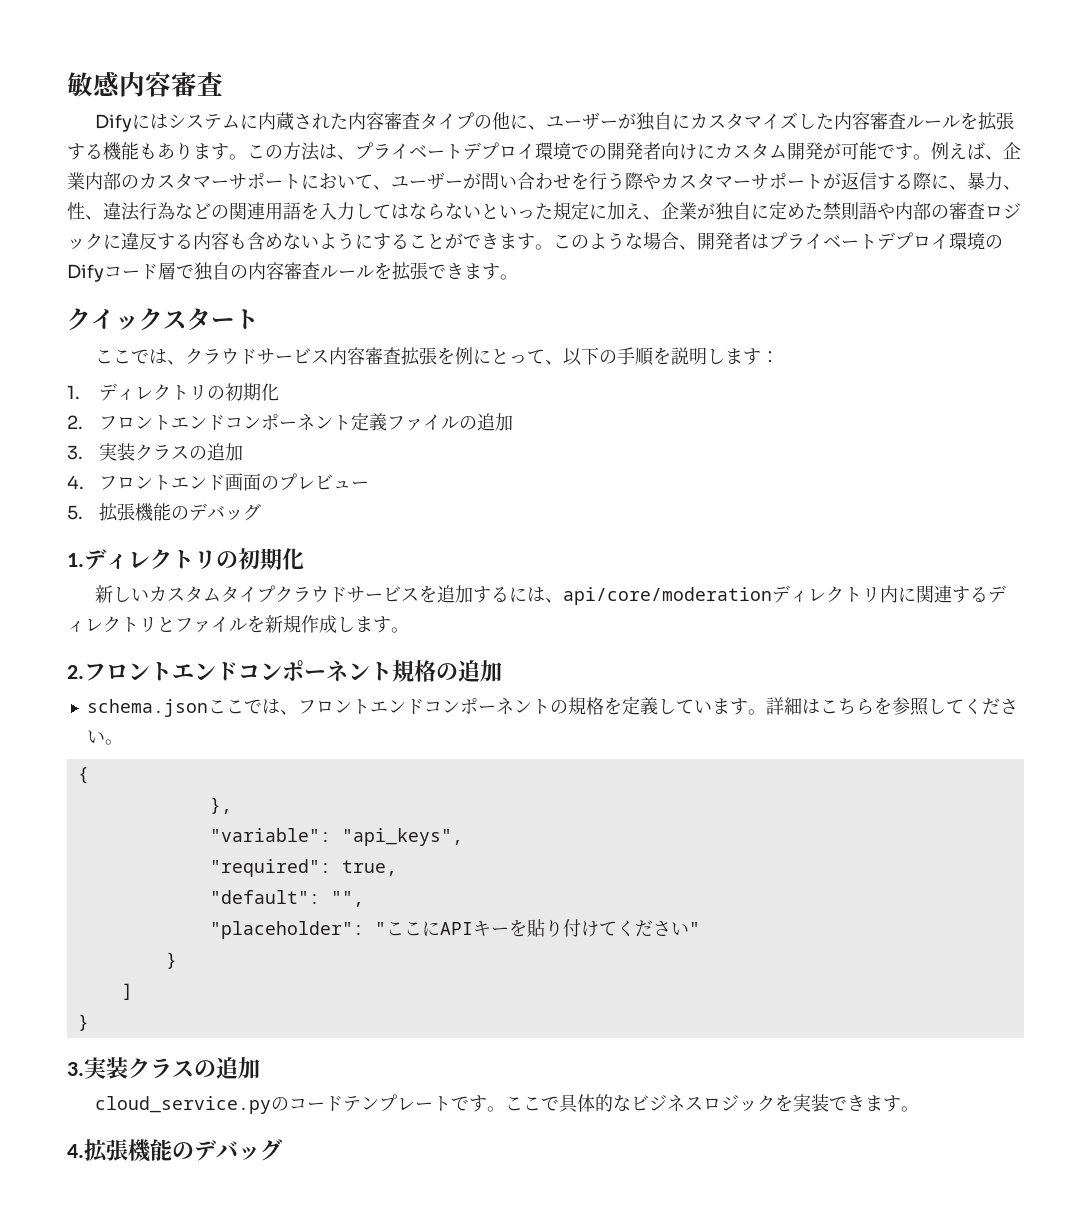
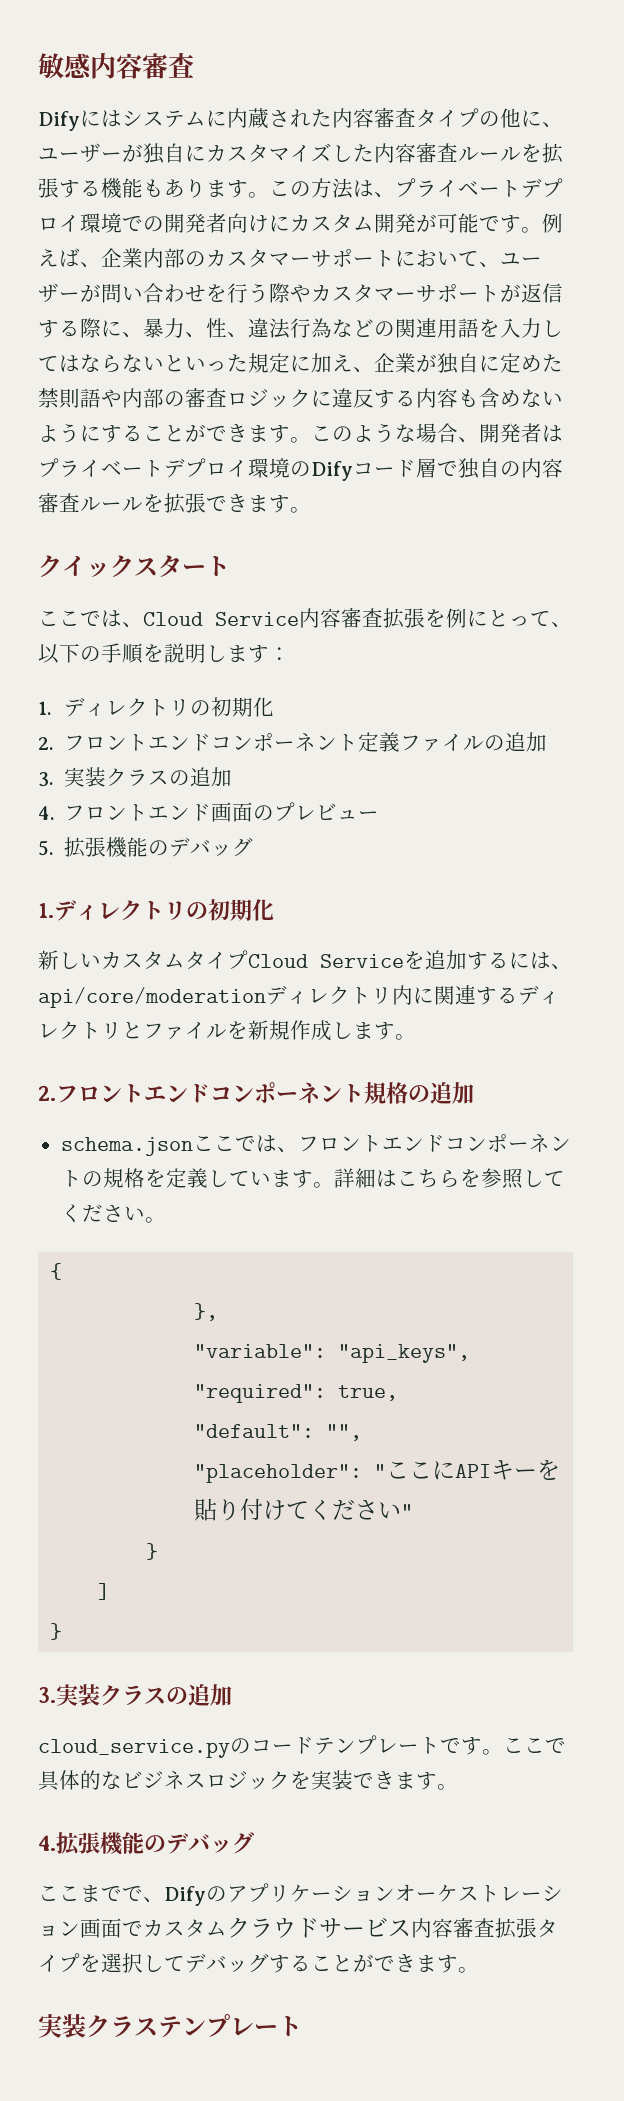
- ここでは、クラウドサービス内容審査拡張を例にとって、以下の手順を説明します：
+ ここでは、Cloud Service内容審査拡張を例にとって、以下の手順を説明します：
- 新しいカスタムタイプクラウドサービスを追加するには、api/core/moderationディレクトリ内に関連するディレクトリとファイルを新規作成します。
+ 新しいカスタムタイプCloud Serviceを追加するには、api/core/moderationディレクトリ内に関連するディレクトリとファイルを新規作成します。
+ ここまでで、Difyのアプリケーションオーケストレーション画面でカスタムクラウドサービス内容審査拡張タイプを選択してデバッグすることができます。
+ 実装クラステンプレート

